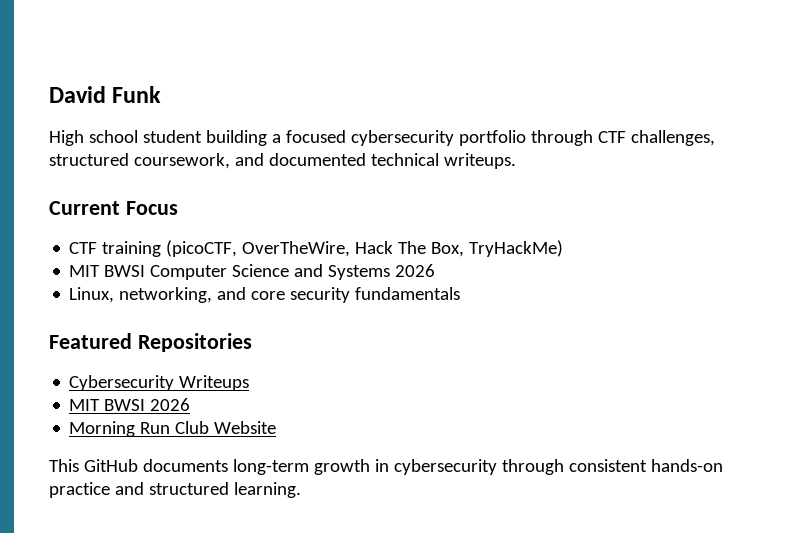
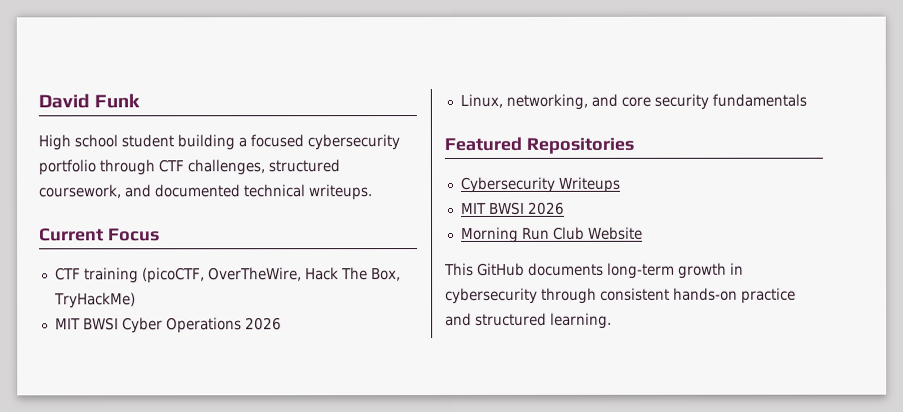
- MIT BWSI Computer Science and Systems 2026
+ MIT BWSI Cyber Operations 2026

